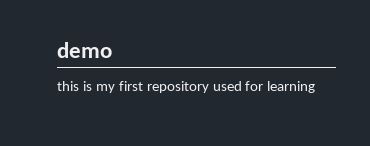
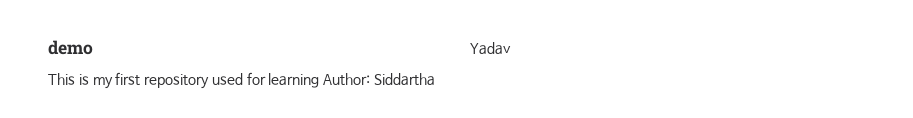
- this is my first repository used for learning
+ This is my first repository used for learning Author: Siddartha Yadav

